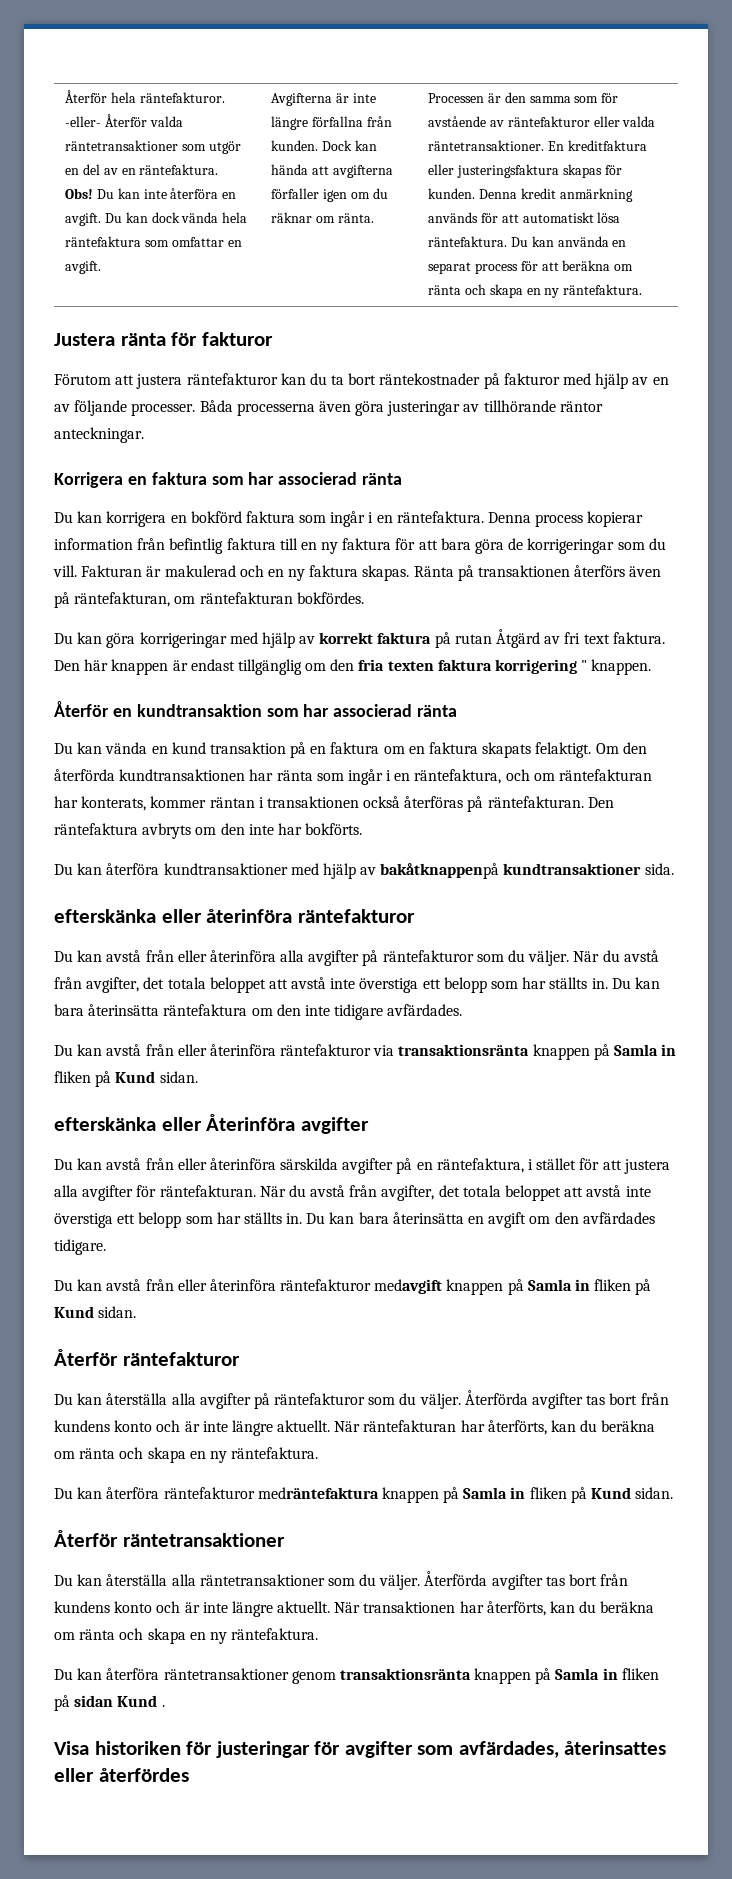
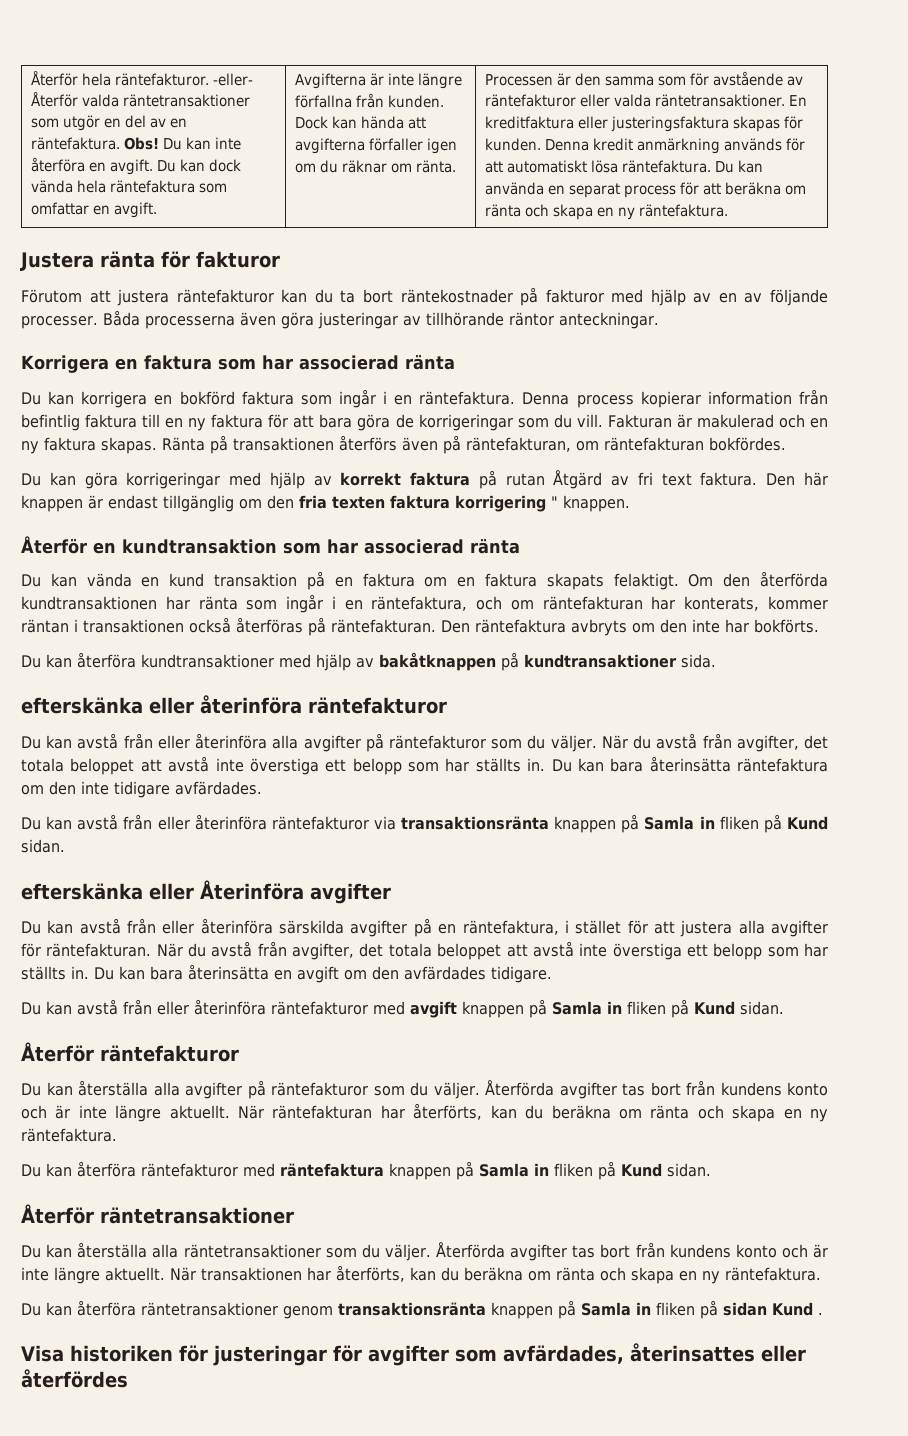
- Du kan återföra kundtransaktioner med hjälp av bakåtknappenpå kundtransaktioner sida.
+ Du kan återföra kundtransaktioner med hjälp av bakåtknappen på kundtransaktioner sida.
- Du kan avstå från eller återinföra räntefakturor medavgift knappen på Samla in fliken på Kund sidan.
+ Du kan avstå från eller återinföra räntefakturor med avgift knappen på Samla in fliken på Kund sidan.
- Du kan återföra räntefakturor medräntefaktura knappen på Samla in fliken på Kund sidan.
+ Du kan återföra räntefakturor med räntefaktura knappen på Samla in fliken på Kund sidan.

